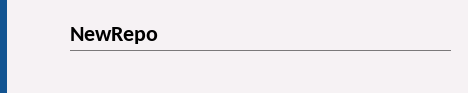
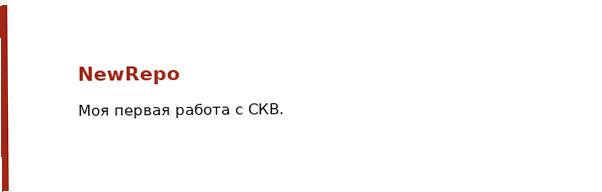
+ Моя первая работа с СКВ.

